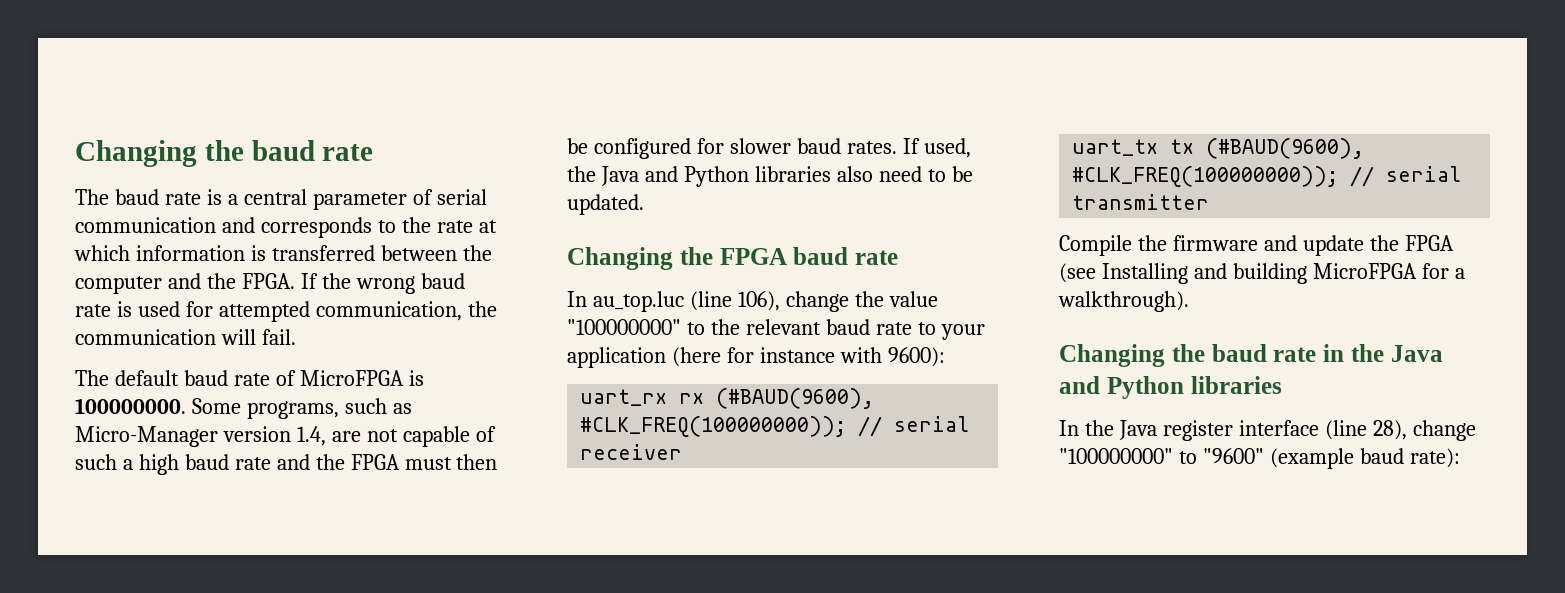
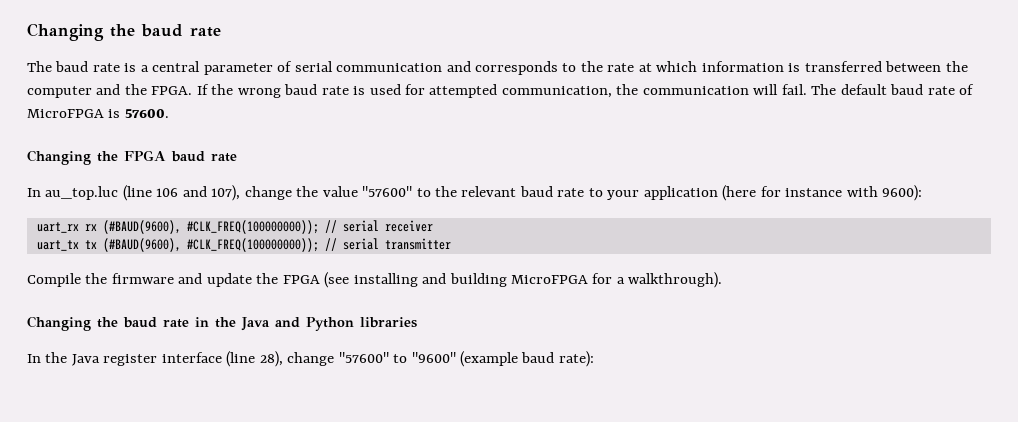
- If the wrong baud rate is used for attempted communication, the communication will fail.
- The default baud rate of MicroFPGA is 100000000. Some programs, such as Micro-Manager version 1.4, are not capable of such a high baud rate and the FPGA must then be configured for slower baud rates. If used, the Java and Python libraries also need to be updated.
+ If the wrong baud rate is used for attempted communication, the communication will fail. The default baud rate of MicroFPGA is 57600.
- In au_top.luc (line 106), change the value "100000000" to the relevant baud rate to your application (here for instance with 9600):
+ In au_top.luc (line 106 and 107), change the value "57600" to the relevant baud rate to your application (here for instance with 9600):
- Compile the firmware and update the FPGA (see Installing and building MicroFPGA for a walkthrough).
+ Compile the firmware and update the FPGA (see installing and building MicroFPGA for a walkthrough).
- In the Java register interface (line 28), change "100000000" to "9600" (example baud rate):
+ In the Java register interface (line 28), change "57600" to "9600" (example baud rate):

